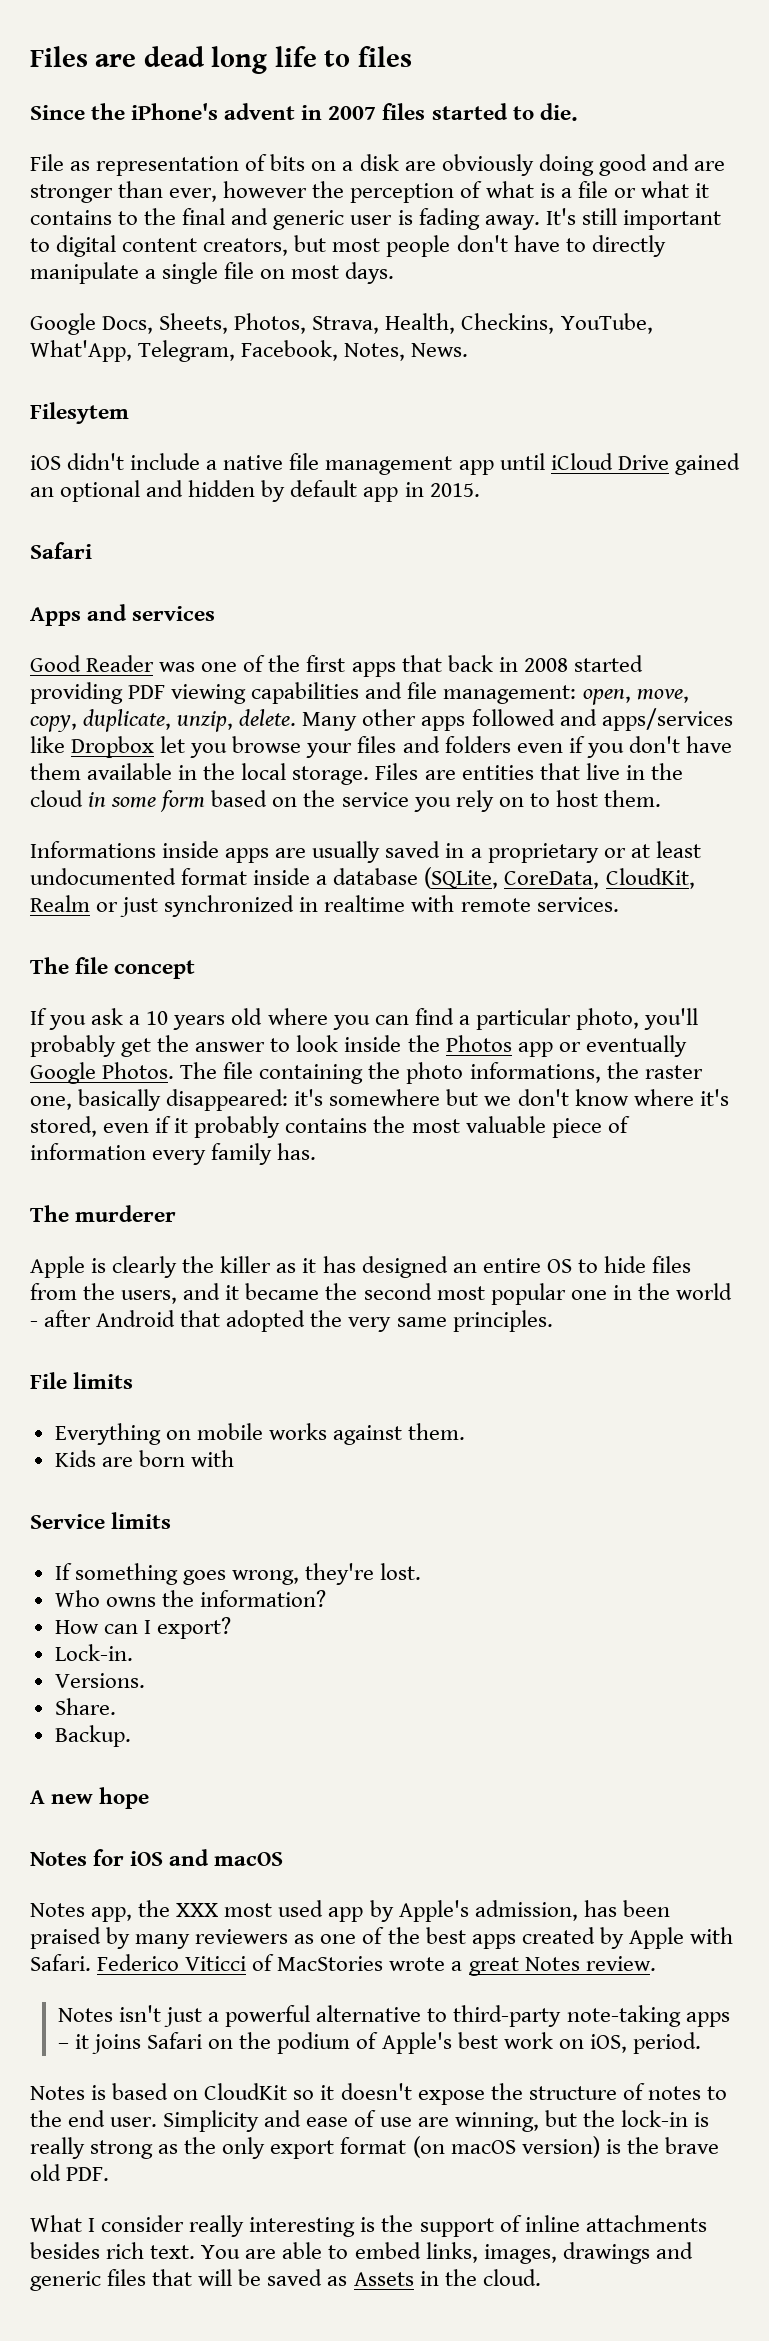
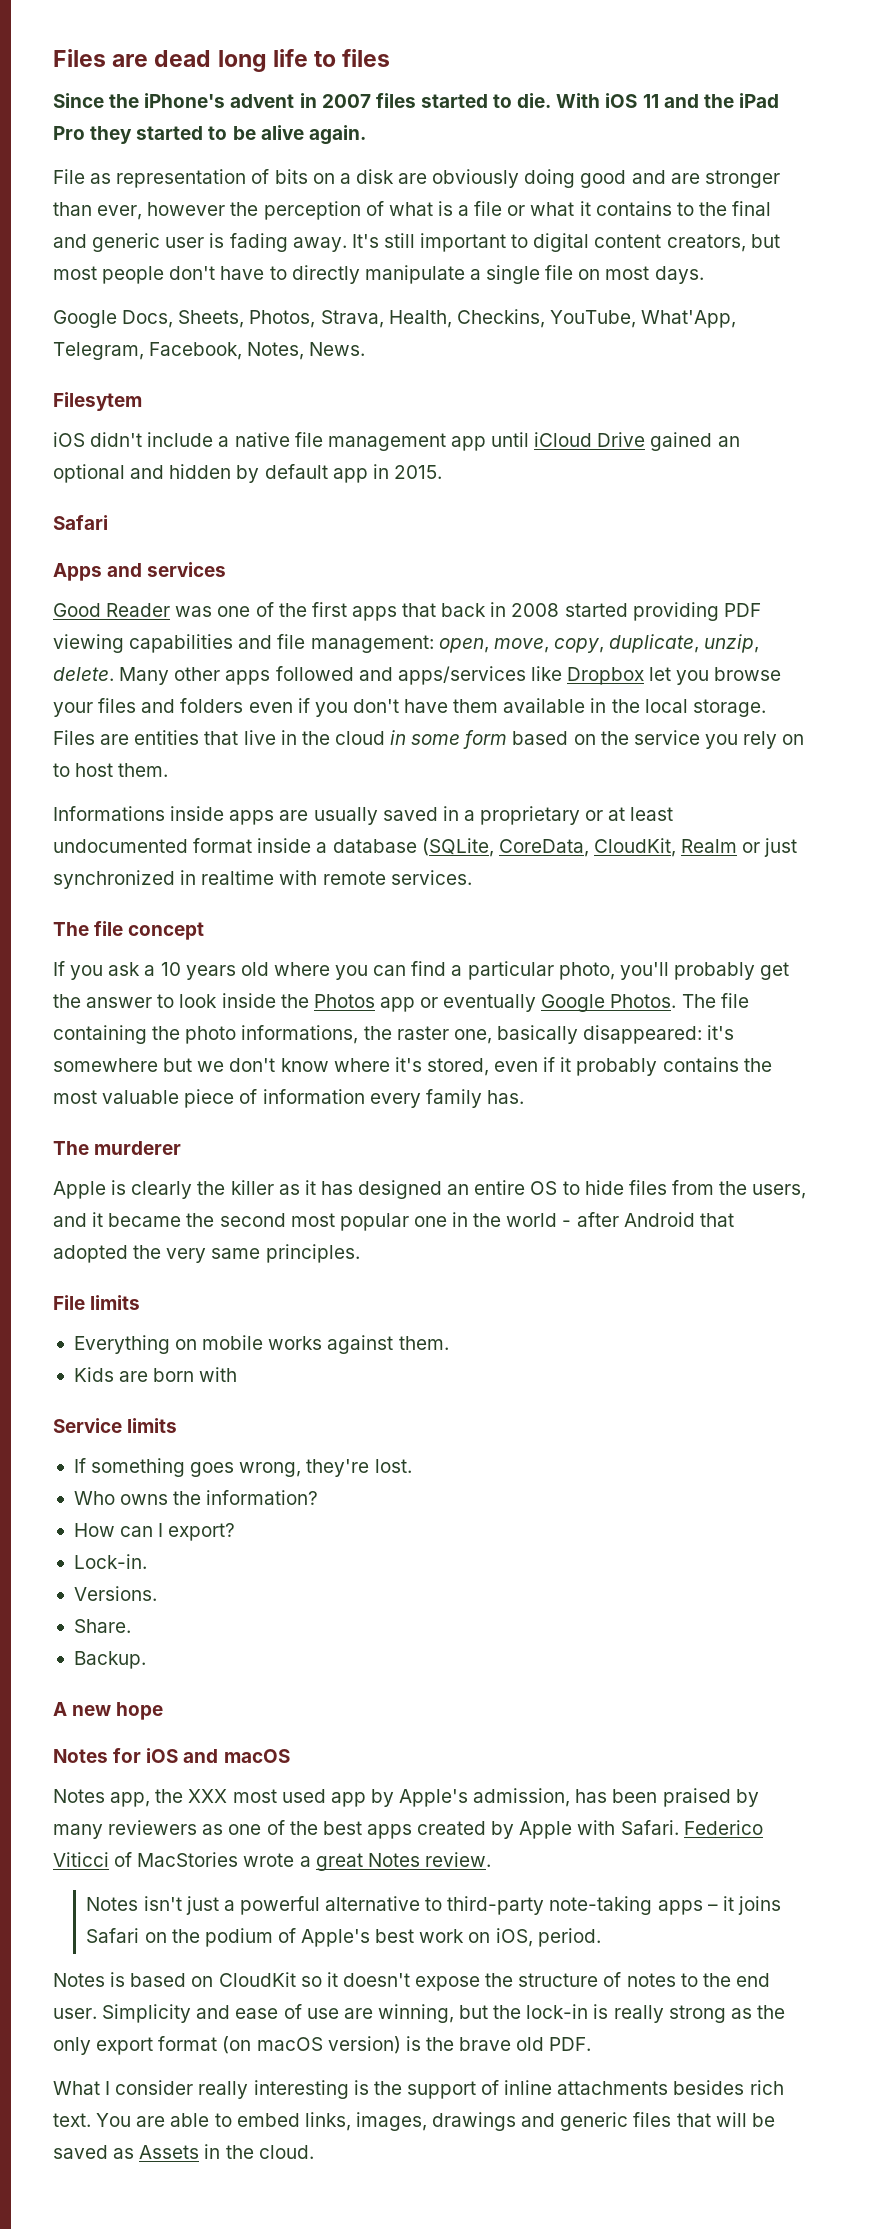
+ With iOS 11 and the iPad Pro they started to be alive again.

